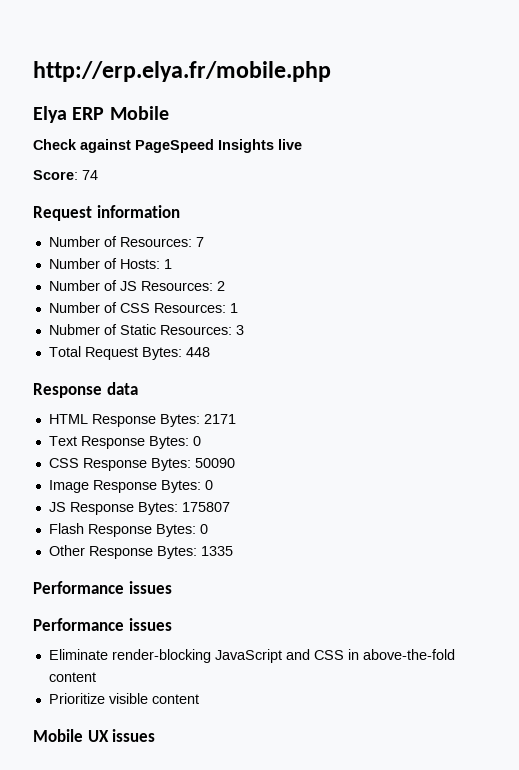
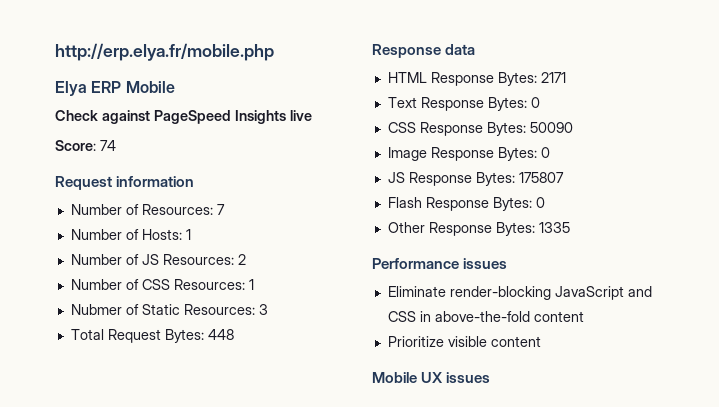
  Other Response Bytes: 1335
- Performance issues

